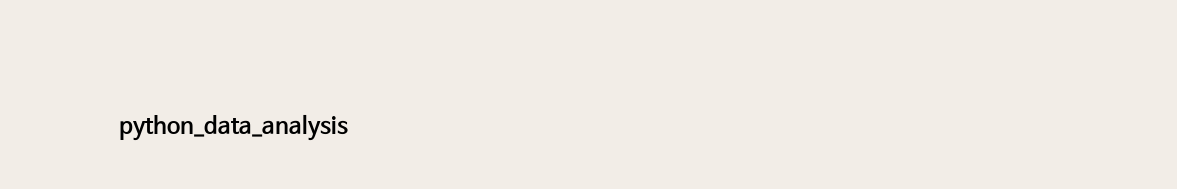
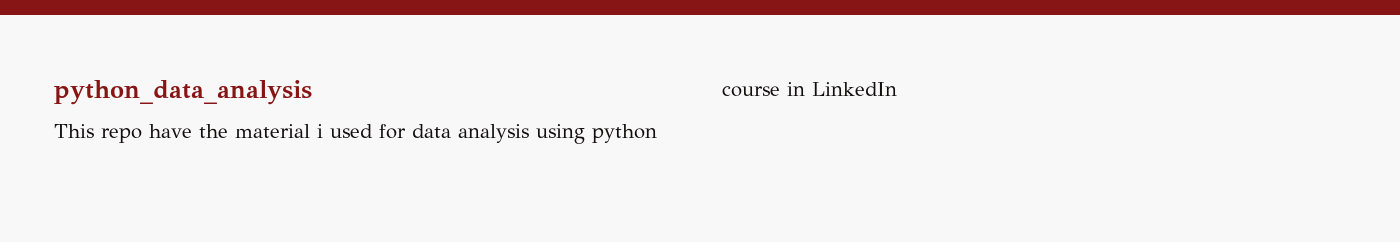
+ This repo have the material i used for data analysis using python course in LinkedIn

